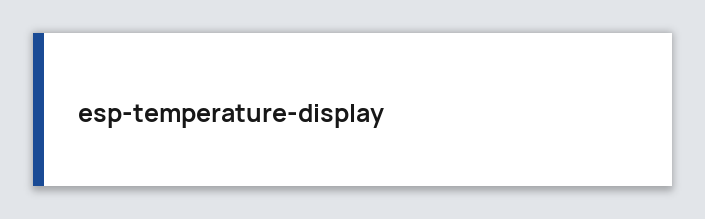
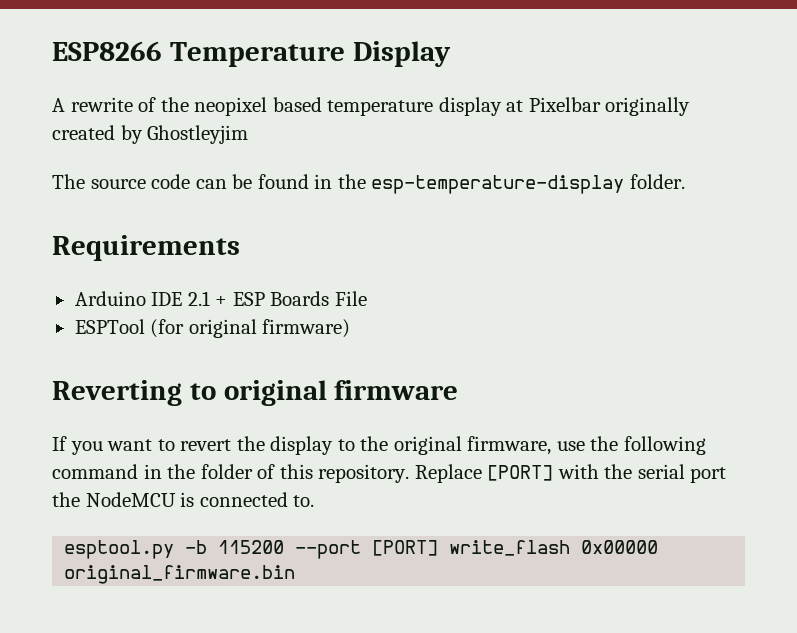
- esp-temperature-display
+ ESP8266 Temperature Display
+ A rewrite of the neopixel based temperature display at Pixelbar originally created by Ghostleyjim
+ The source code can be found in the esp-temperature-display folder.
+ Requirements
+ Arduino IDE 2.1 + ESP Boards File
+ ESPTool (for original firmware)
+ Reverting to original firmware
+ If you want to revert the display to the original firmware, use the following command in the folder of this repository. Replace [PORT] with the serial port the NodeMCU is connected to.
+ esptool.py -b 115200 --port [PORT] write_flash 0x00000 original_firmware.bin

